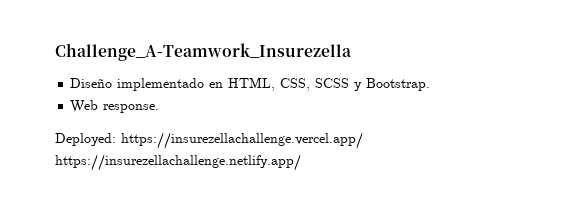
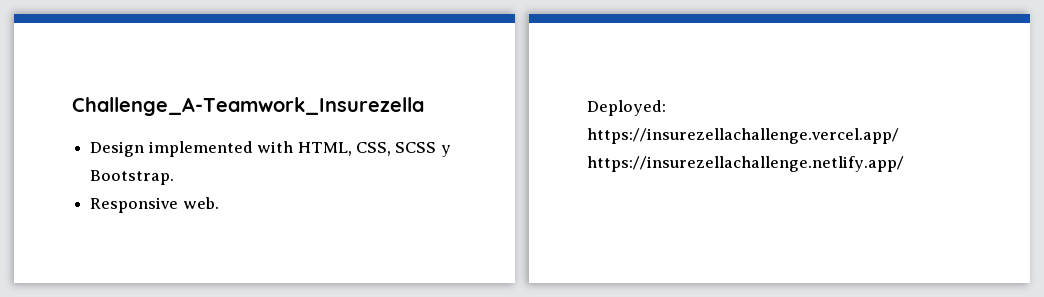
- Diseño implementado en HTML, CSS, SCSS y Bootstrap.
+ Design implemented with HTML, CSS, SCSS y Bootstrap.
- Web response.
+ Responsive web.

